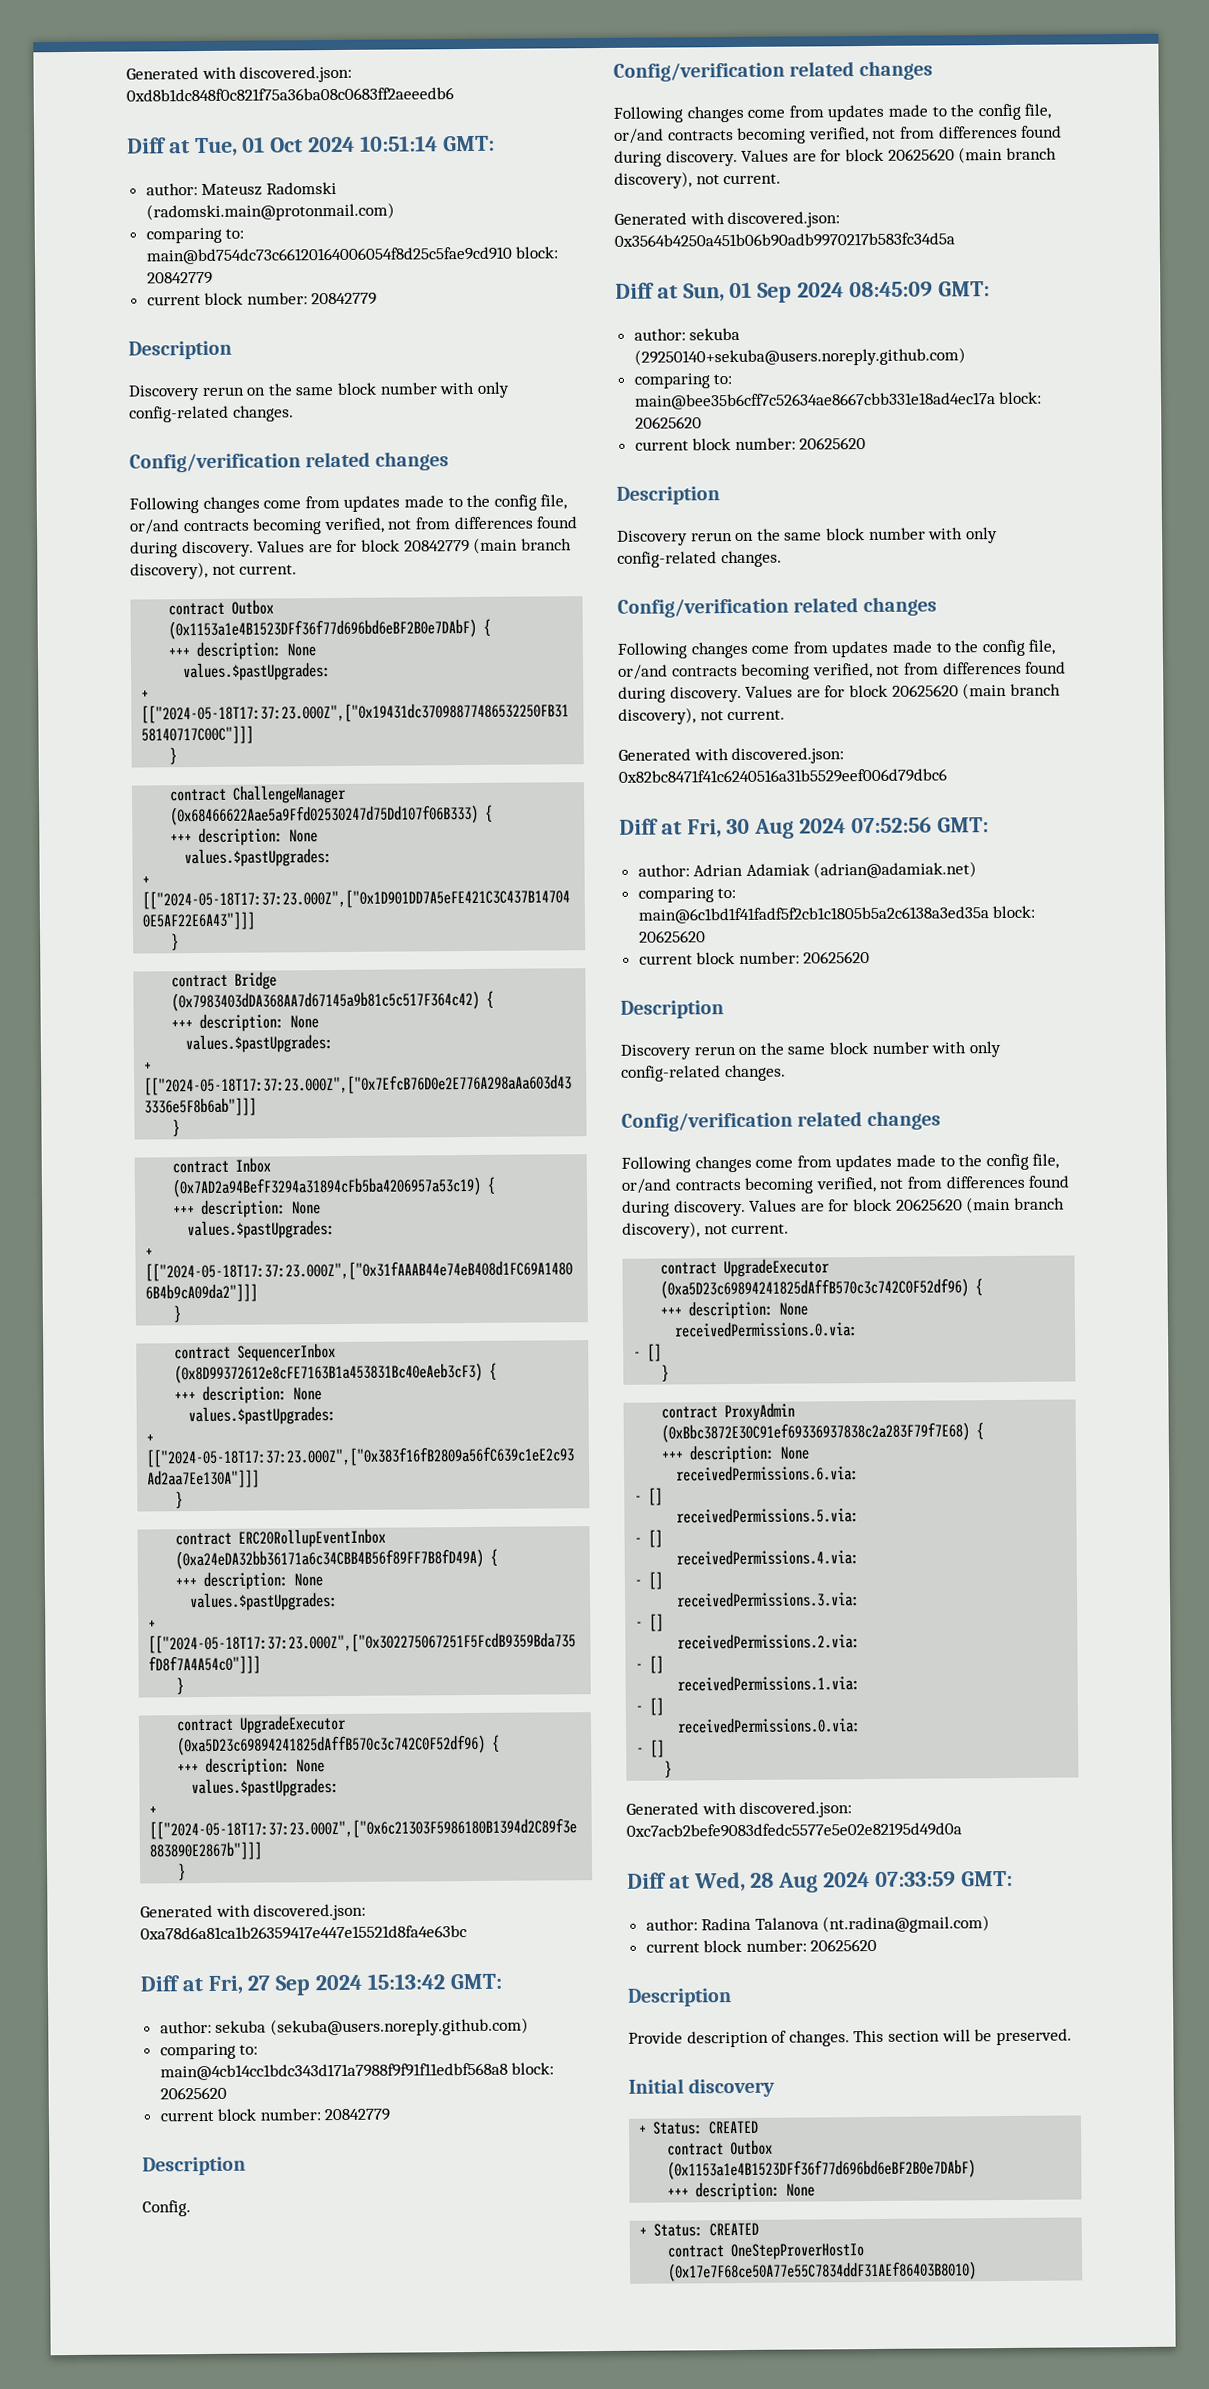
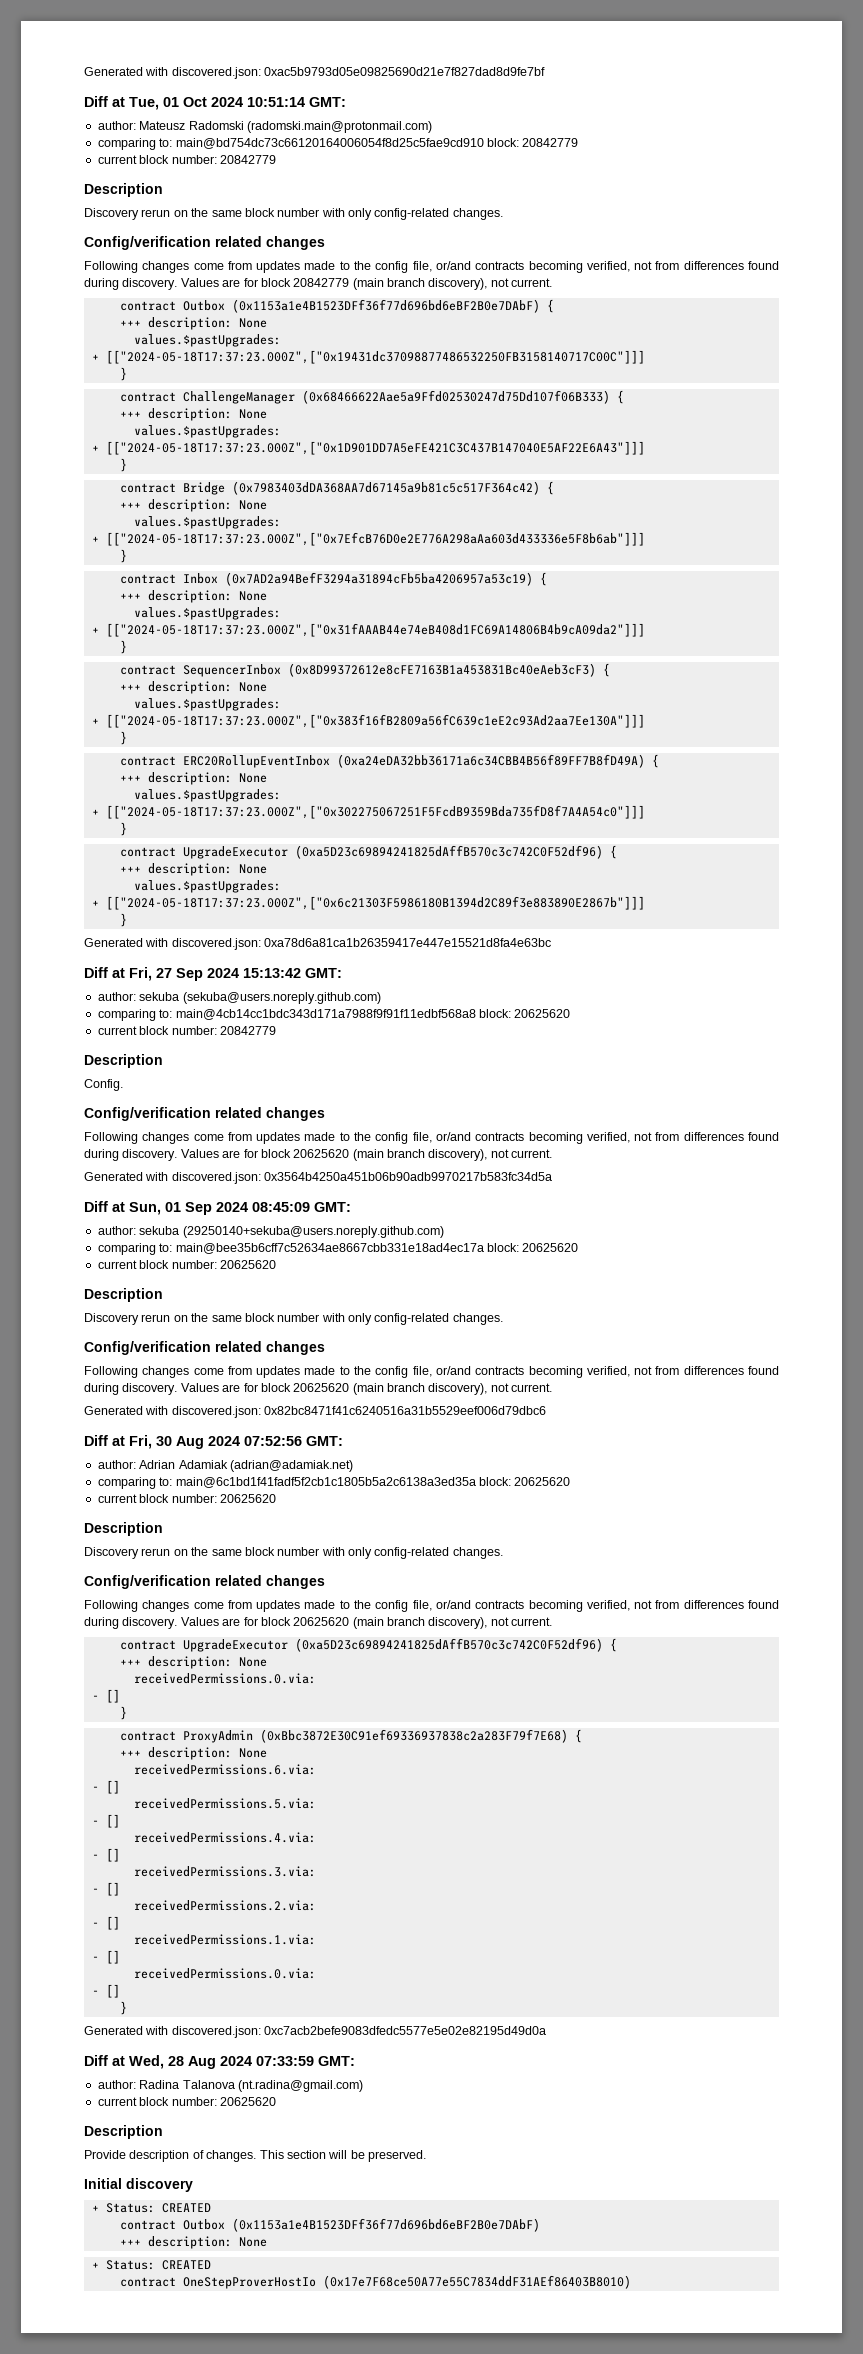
- Generated with discovered.json: 0xd8b1dc848f0c821f75a36ba08c0683ff2aeeedb6
+ Generated with discovered.json: 0xac5b9793d05e09825690d21e7f827dad8d9fe7bf

